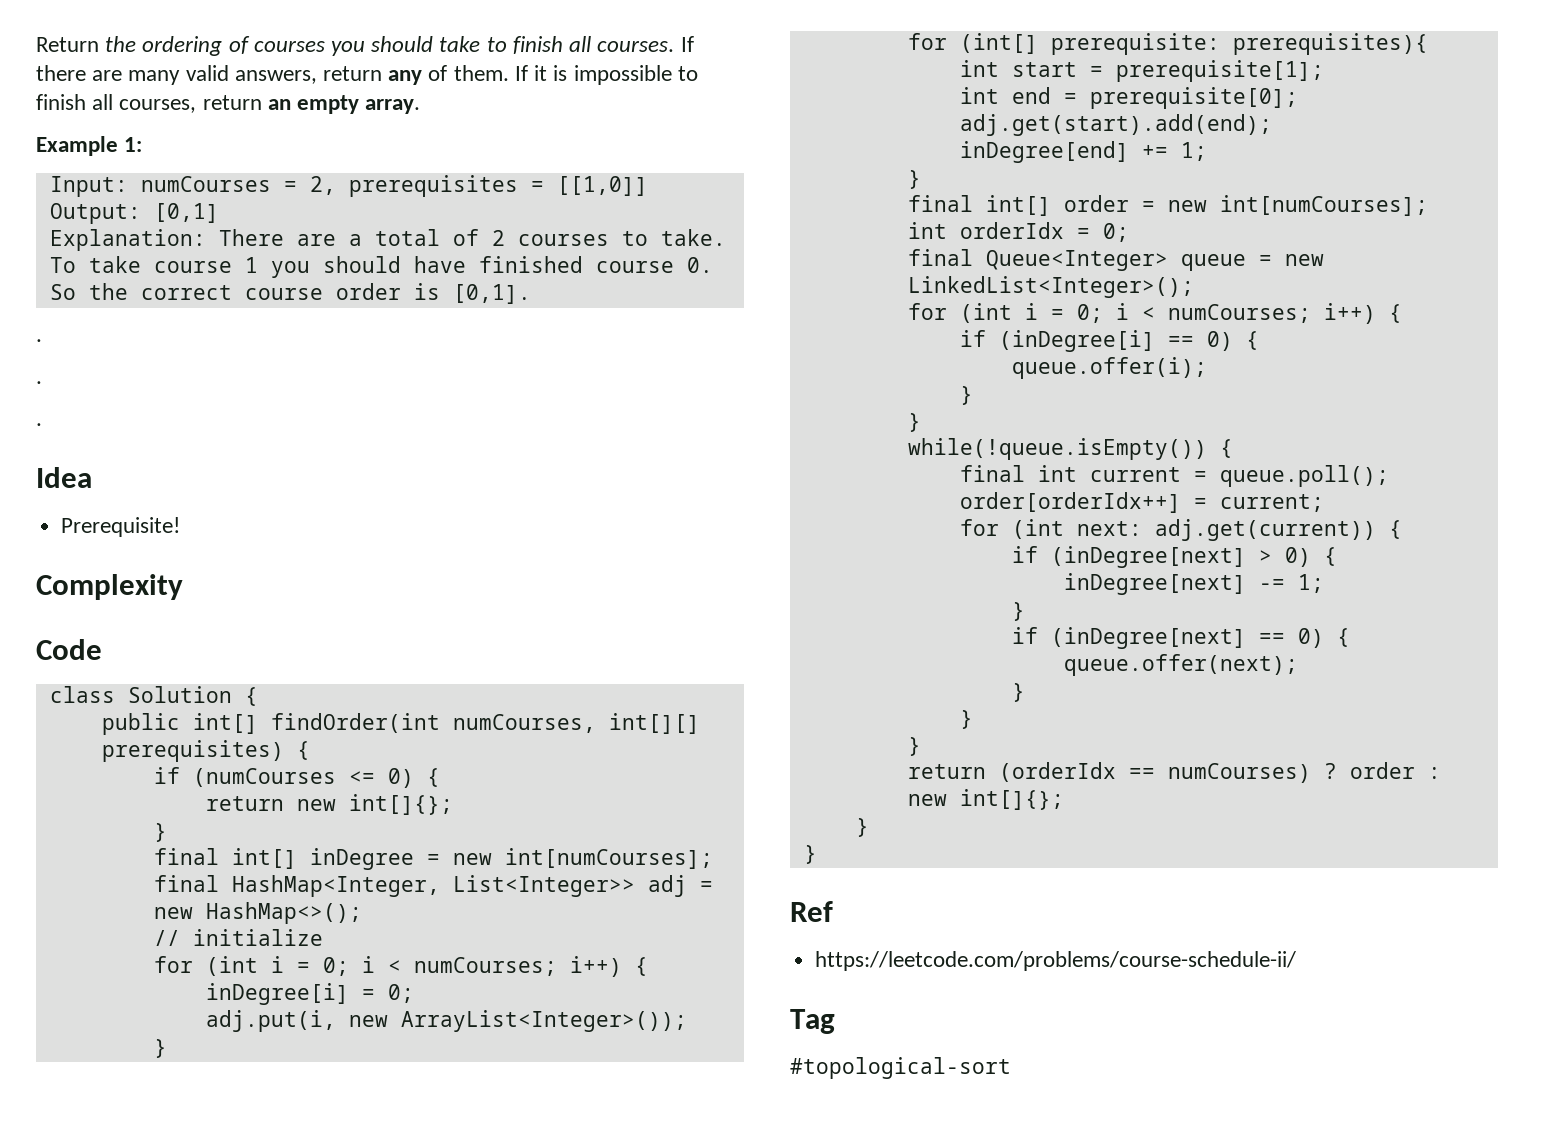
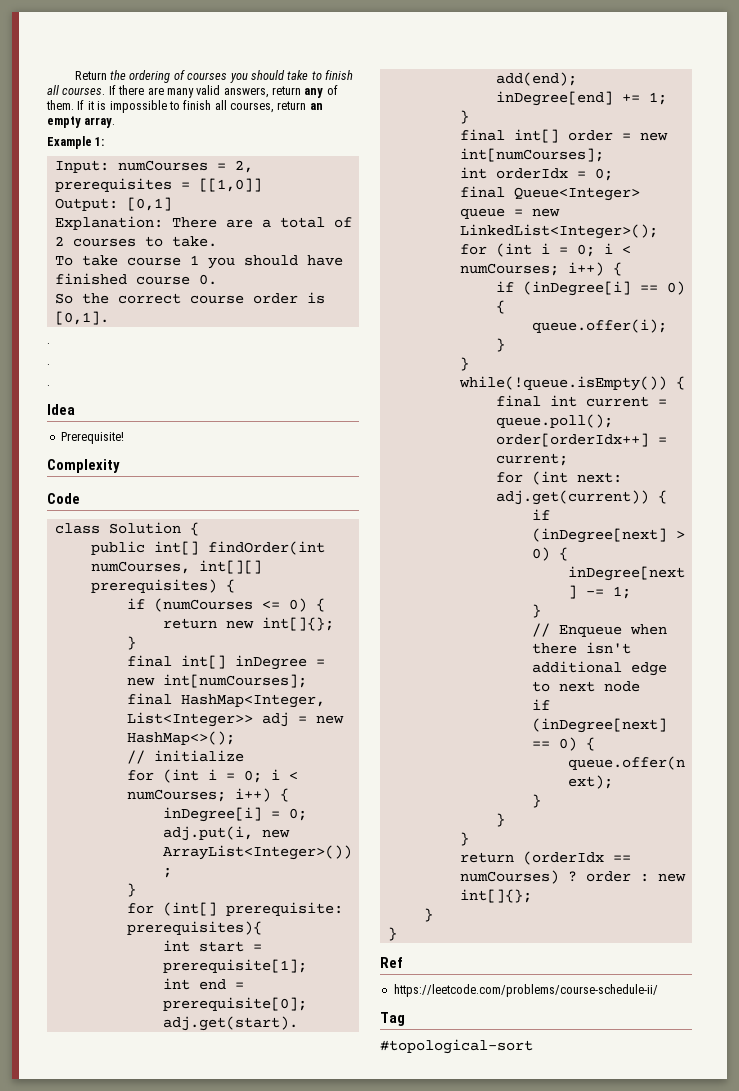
+ // Enqueue when there isn't additional edge to next node

